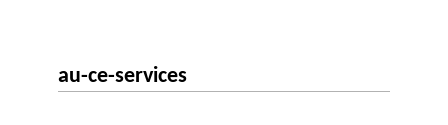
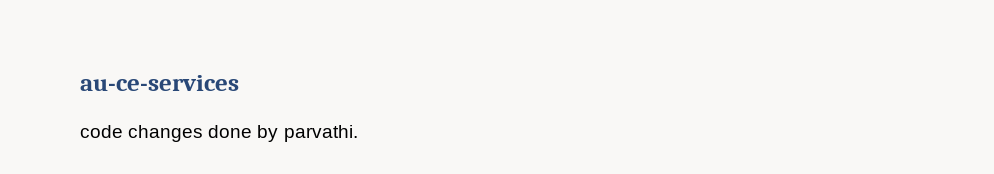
+ code changes done by parvathi.

